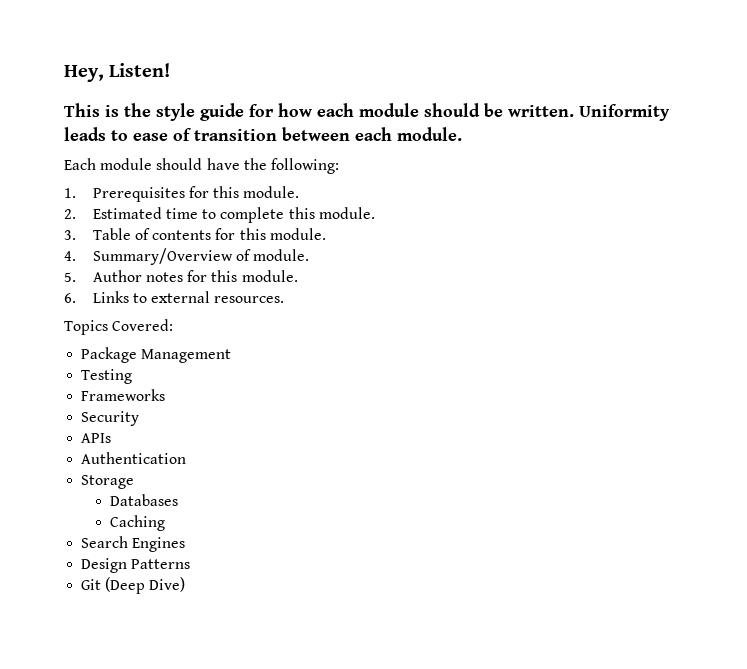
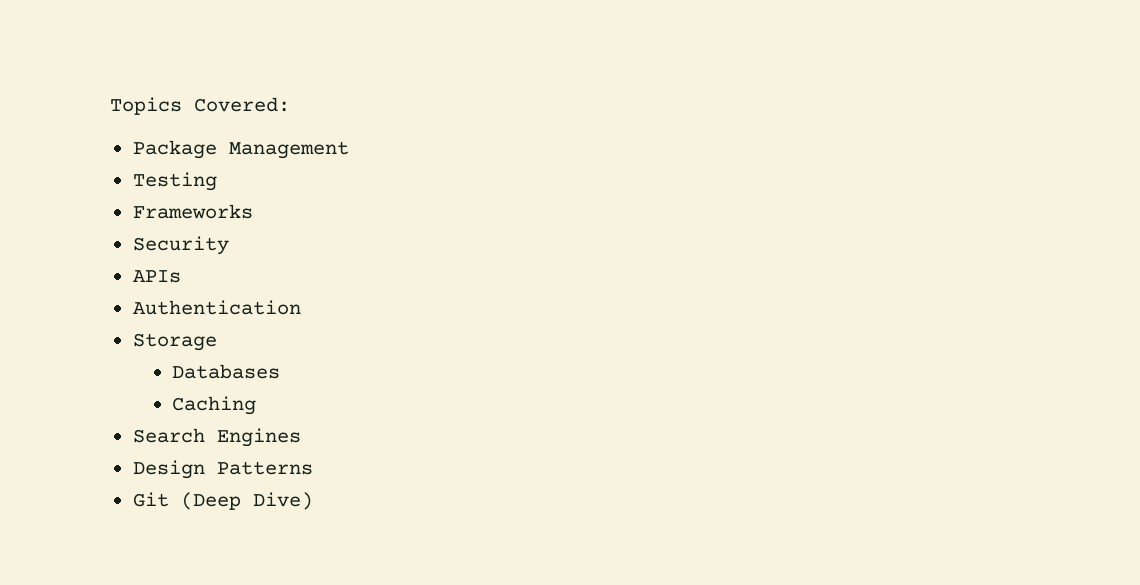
- Hey, Listen!
- This is the style guide for how each module should be written. Uniformity leads to ease of transition between each module.
- Each module should have the following:
- 1. Prerequisites for this module.
- 2. Estimated time to complete this module.
- 3. Table of contents for this module.
- 4. Summary/Overview of module.
- 5. Author notes for this module.
- 6. Links to external resources.

